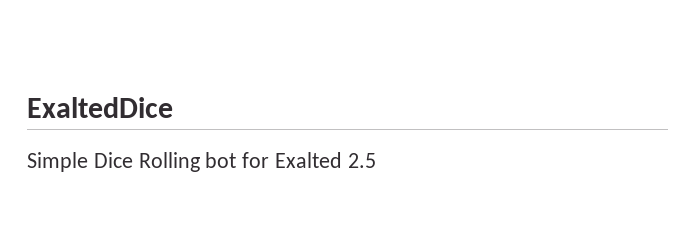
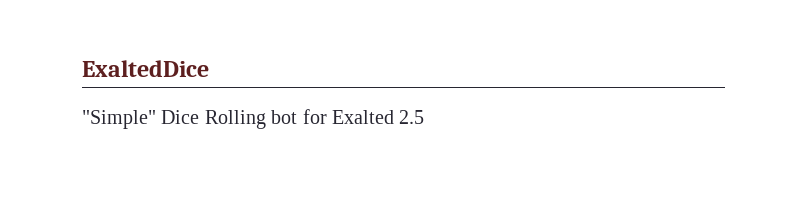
- Simple Dice Rolling bot for Exalted 2.5
+ "Simple" Dice Rolling bot for Exalted 2.5

